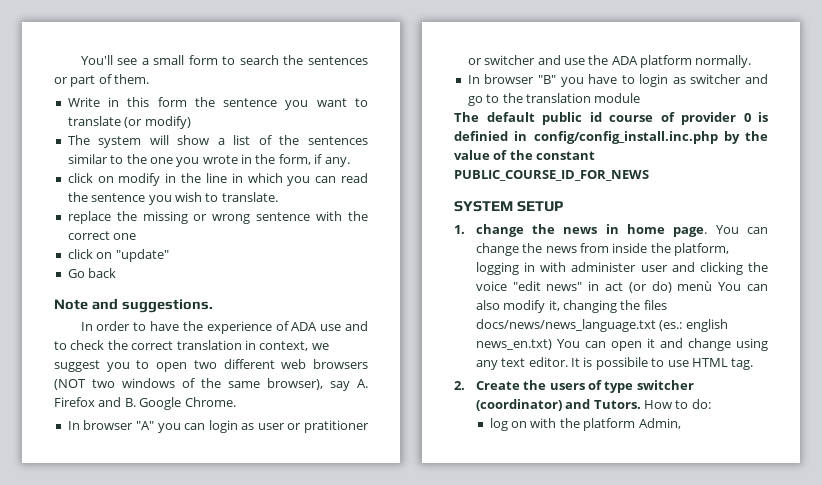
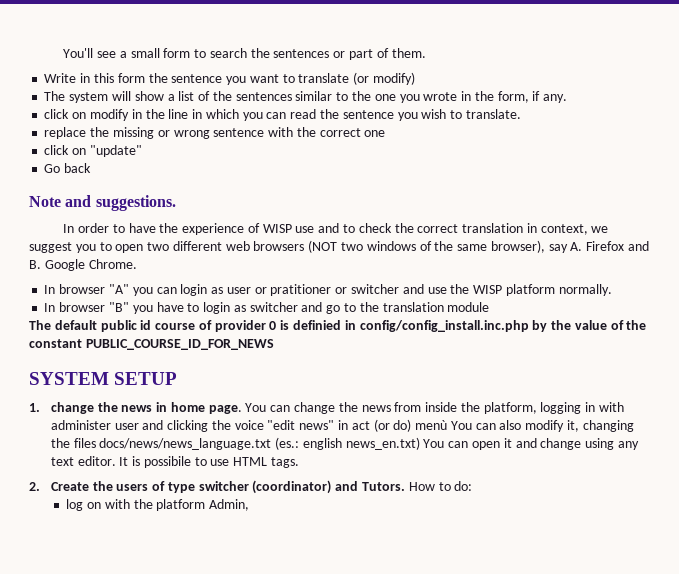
- In order to have the experience of ADA use and to check the correct translation in context, we suggest you to open two different web browsers (NOT two windows of the same browser), say A. Firefox and B. Google Chrome.
+ In order to have the experience of WISP use and to check the correct translation in context, we suggest you to open two different web browsers (NOT two windows of the same browser), say A. Firefox and B. Google Chrome.
- In browser "A" you can login as user or pratitioner or switcher and use the ADA platform normally.
+ In browser "A" you can login as user or pratitioner or switcher and use the WISP platform normally.
- It is possibile to use HTML tag.
+ It is possibile to use HTML tags.

